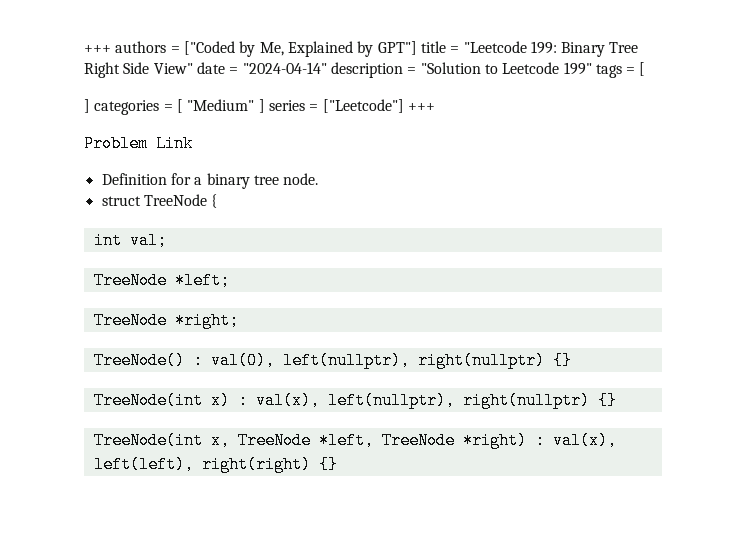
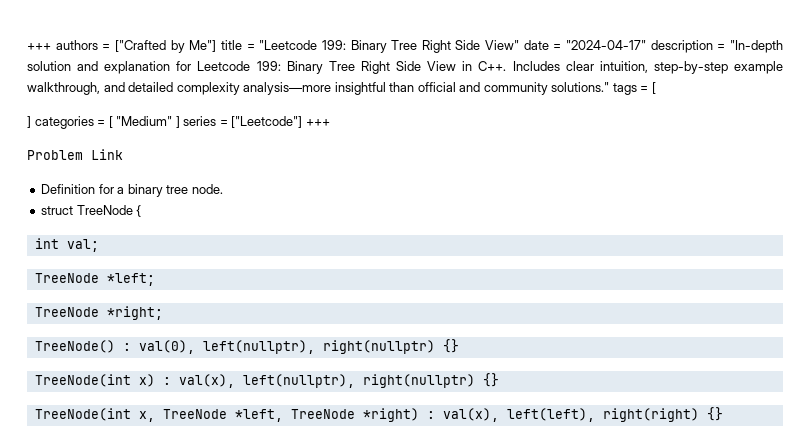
- +++ authors = ["Coded by Me, Explained by GPT"] title = "Leetcode 199: Binary Tree Right Side View" date = "2024-04-14" description = "Solution to Leetcode 199" tags = [
+ +++ authors = ["Crafted by Me"] title = "Leetcode 199: Binary Tree Right Side View" date = "2024-04-17" description = "In-depth solution and explanation for Leetcode 199: Binary Tree Right Side View in C++. Includes clear intuition, step-by-step example walkthrough, and detailed complexity analysis—more insightful than official and community solutions." tags = [

